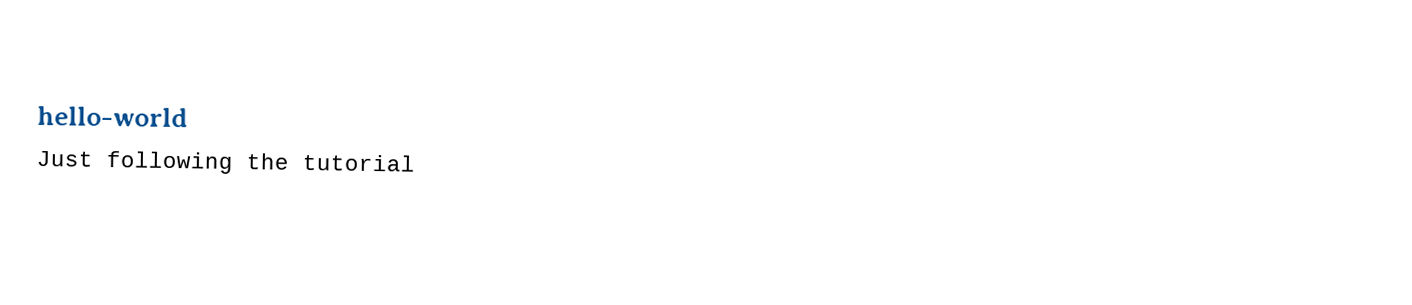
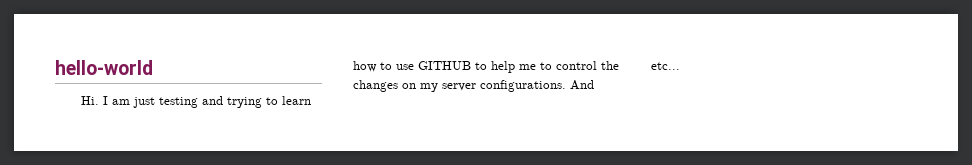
- Just following the tutorial
+ Hi. I am just testing and trying to learn how to use GITHUB to help me to control the changes on my server configurations. And etc...

